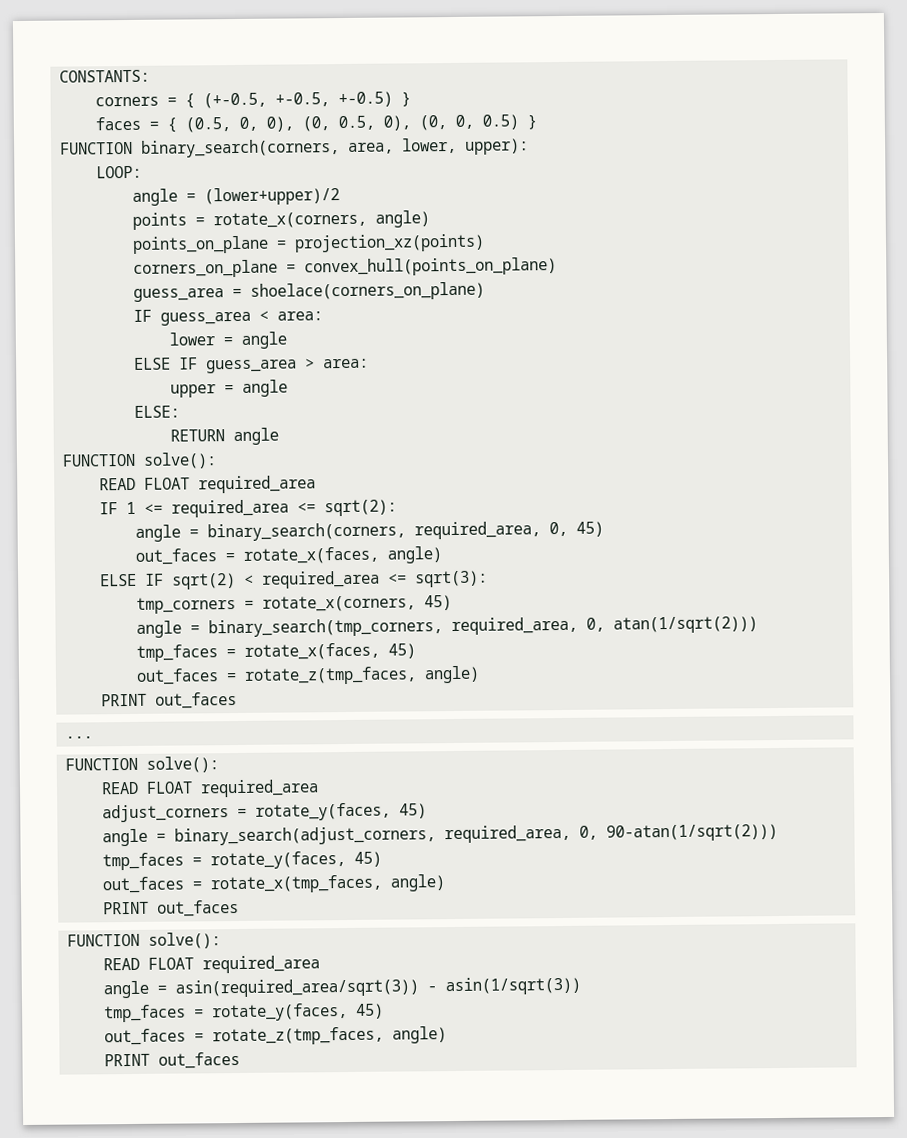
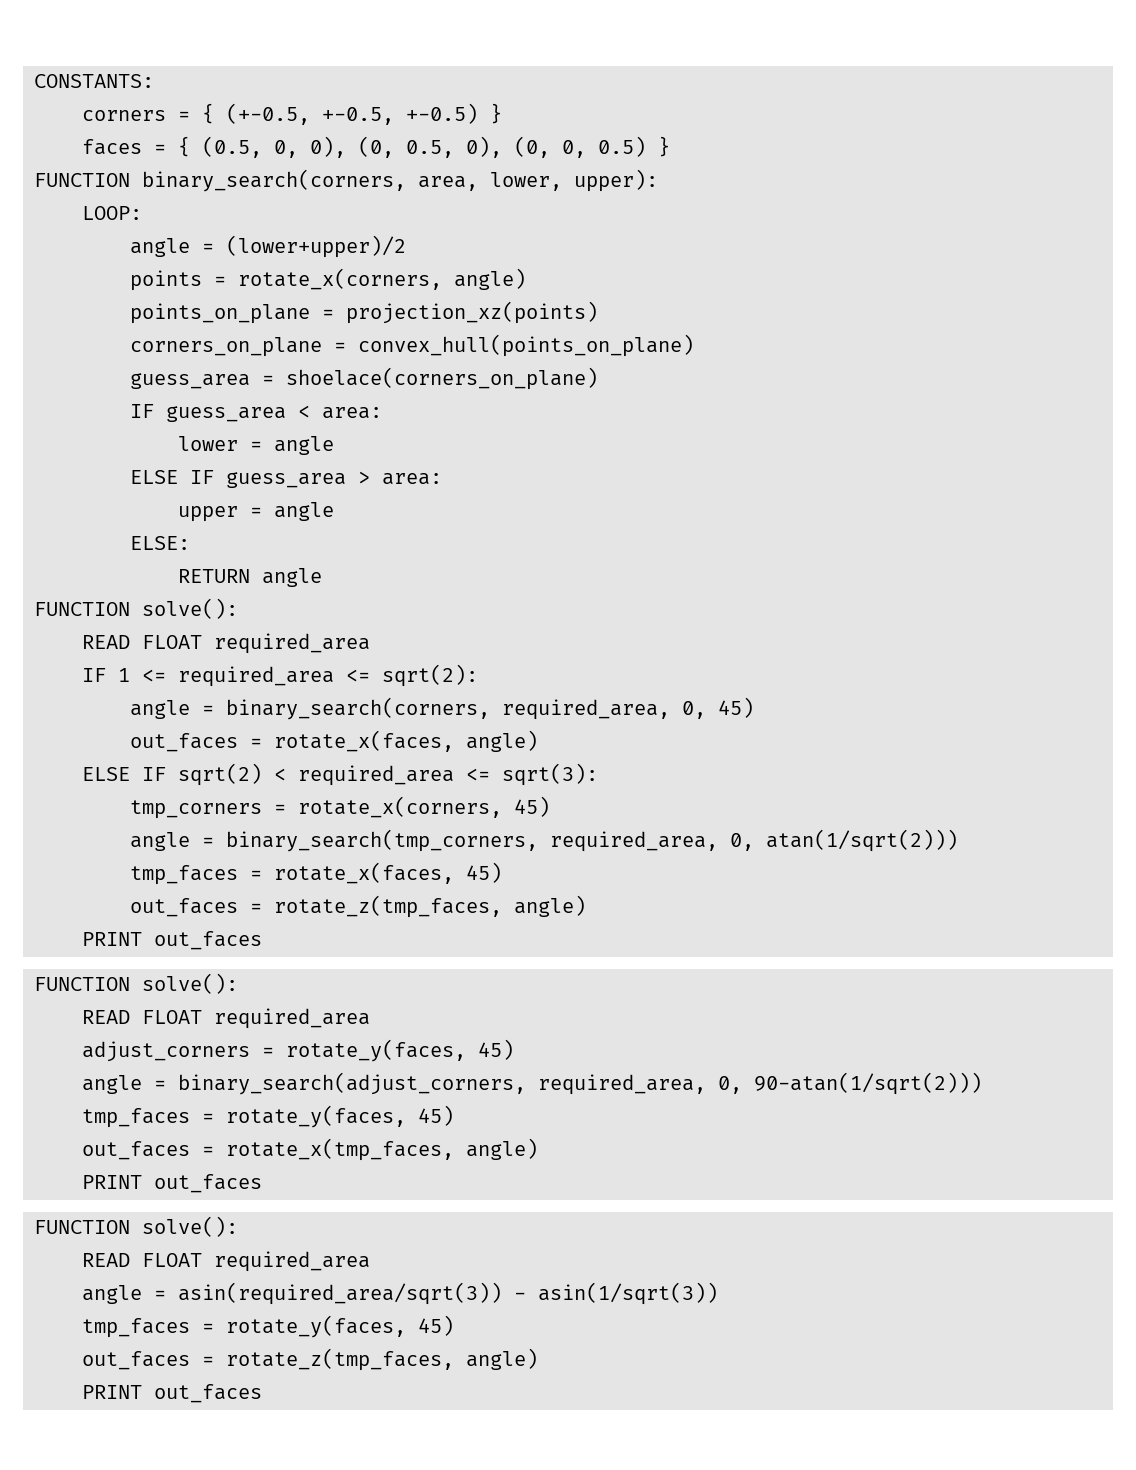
- ...

